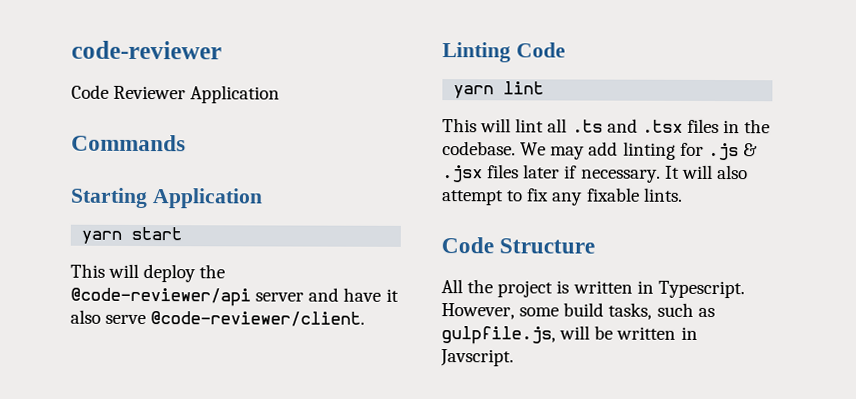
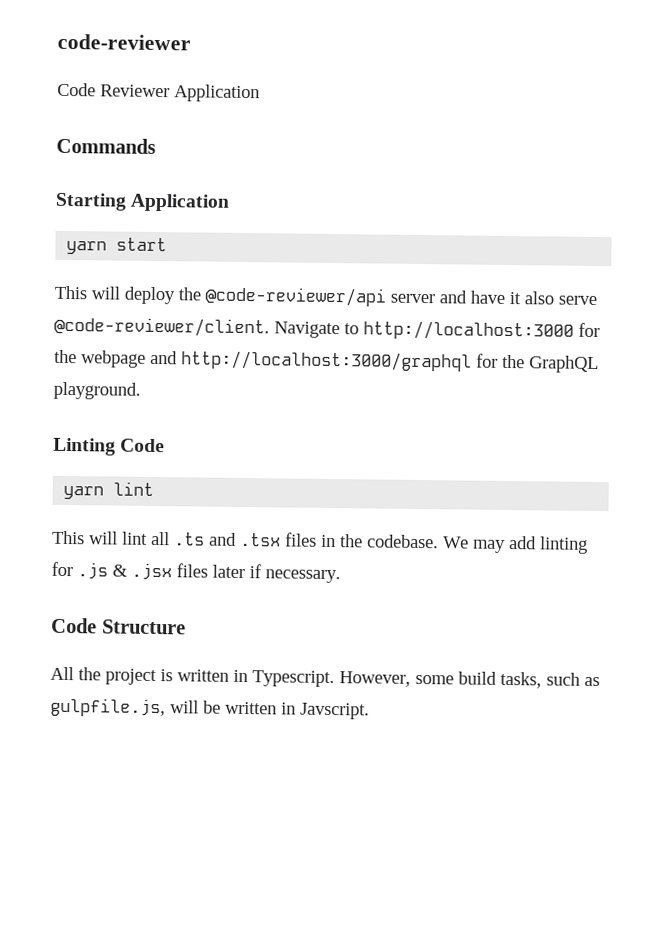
+ Navigate to http://localhost:3000 for the webpage and http://localhost:3000/graphql for the GraphQL playground.
- It will also attempt to fix any fixable lints.

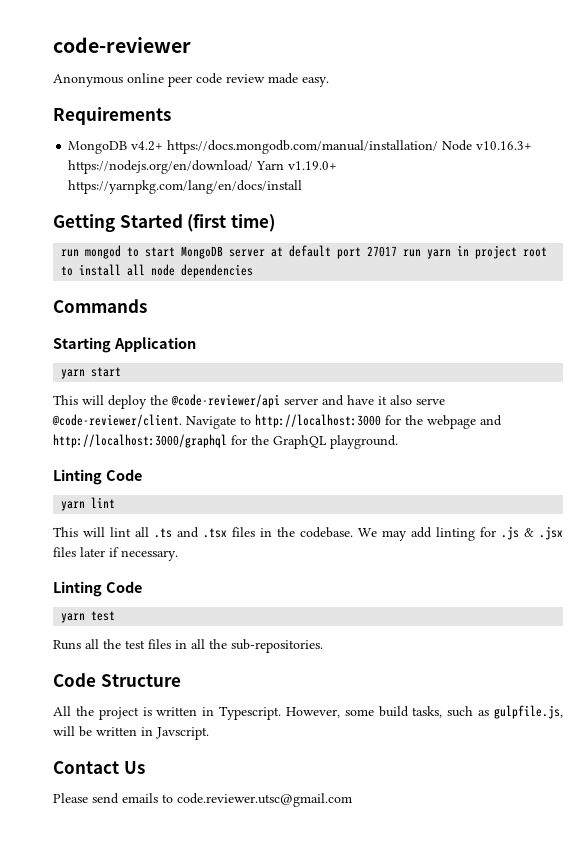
- Code Reviewer Application
+ Anonymous online peer code review made easy.
+ Requirements
+ MongoDB v4.2+ https://docs.mongodb.com/manual/installation/ Node v10.16.3+ https://nodejs.org/en/download/ Yarn v1.19.0+ https://yarnpkg.com/lang/en/docs/install
+ Getting Started (first time)
+ run mongod to start MongoDB server at default port 27017 run yarn in project root to install all node dependencies
  We may add linting for .js & .jsx files later if necessary.
+ Linting Code
+ yarn test
+ Runs all the test files in all the sub-repositories.
+ Contact Us
+ Please send emails to code.reviewer.utsc@gmail.com

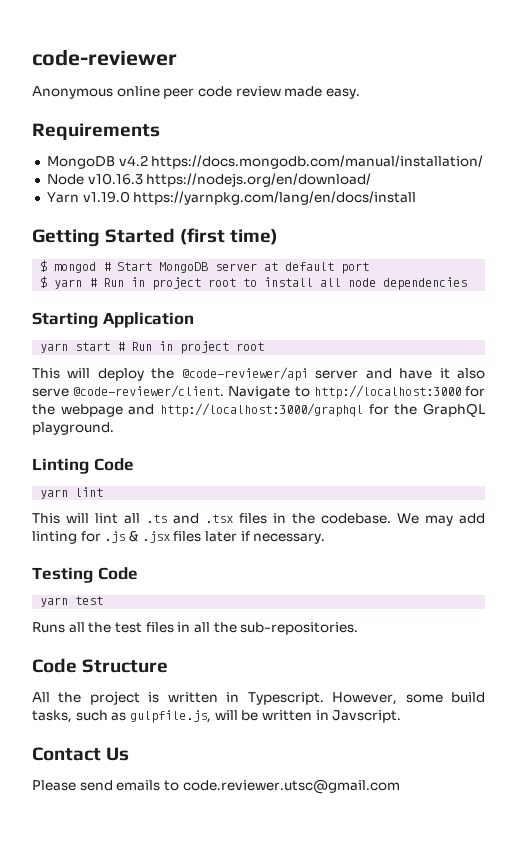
- MongoDB v4.2+ https://docs.mongodb.com/manual/installation/ Node v10.16.3+ https://nodejs.org/en/download/ Yarn v1.19.0+ https://yarnpkg.com/lang/en/docs/install
+ MongoDB v4.2 https://docs.mongodb.com/manual/installation/
+ Node v10.16.3 https://nodejs.org/en/download/
+ Yarn v1.19.0 https://yarnpkg.com/lang/en/docs/install
- run mongod to start MongoDB server at default port 27017 run yarn in project root to install all node dependencies
+ $ mongod # Start MongoDB server at default port
+ $ yarn # Run in project root to install all node dependencies
- Commands
- yarn start
+ yarn start # Run in project root
  We may add linting for .js & .jsx files later if necessary.
- Linting Code
+ Testing Code

